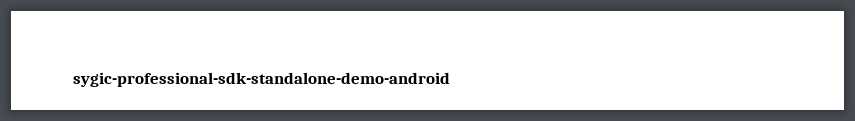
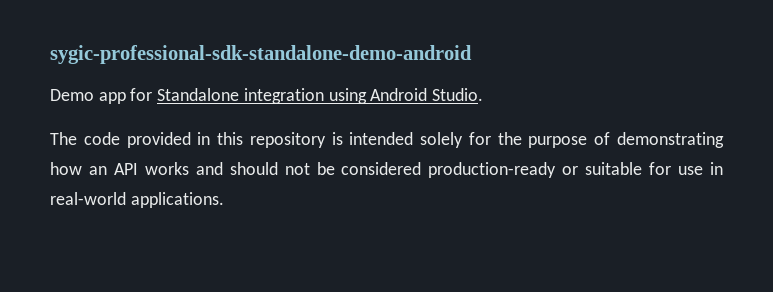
+ Demo app for Standalone integration using Android Studio.
+ The code provided in this repository is intended solely for the purpose of demonstrating how an API works and should not be considered production-ready or suitable for use in real-world applications.

